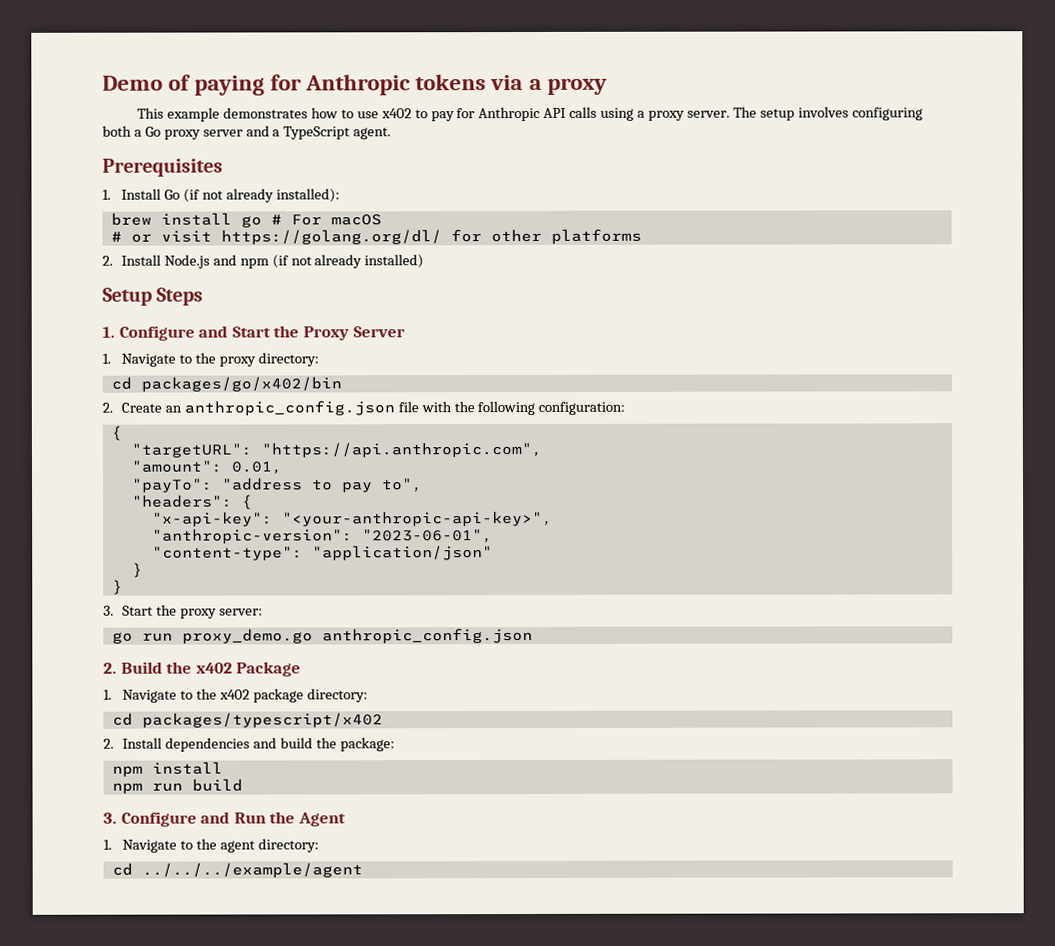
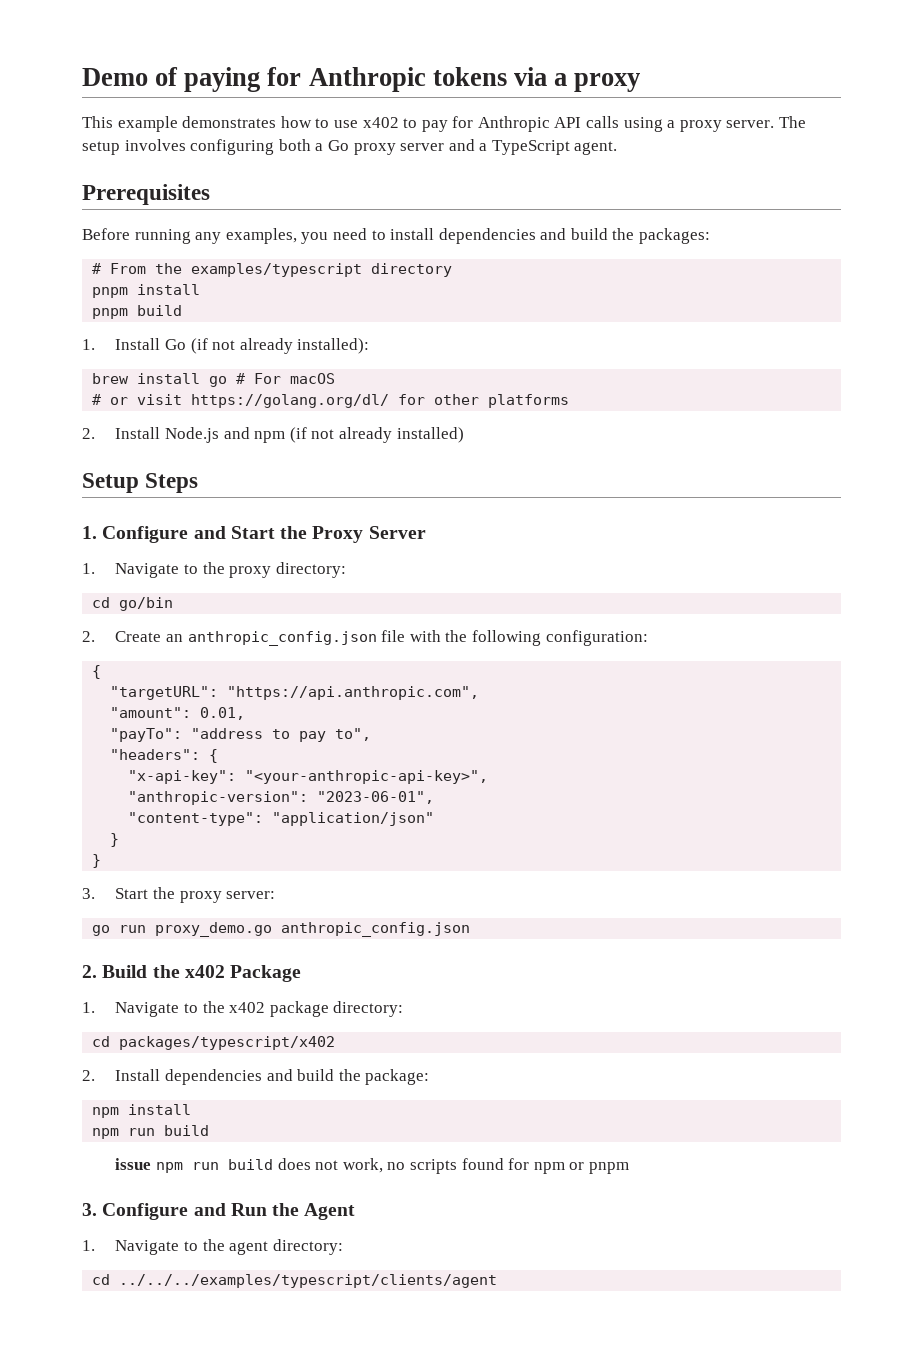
+ Before running any examples, you need to install dependencies and build the packages:
+ # From the examples/typescript directory
+ pnpm install
+ pnpm build
- cd packages/go/x402/bin
+ cd go/bin
+ issue npm run build does not work, no scripts found for npm or pnpm
- cd ../../../example/agent
+ cd ../../../examples/typescript/clients/agent

